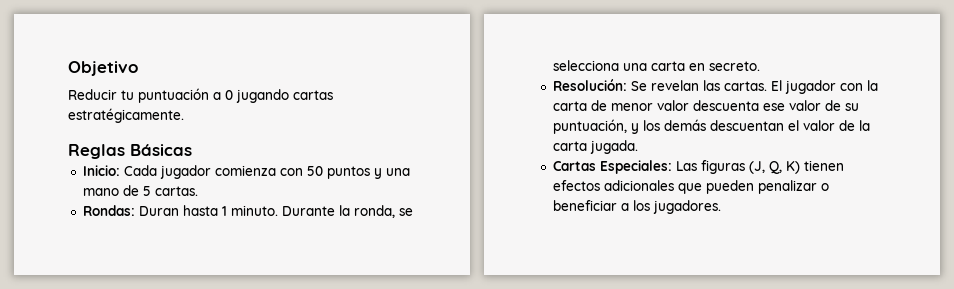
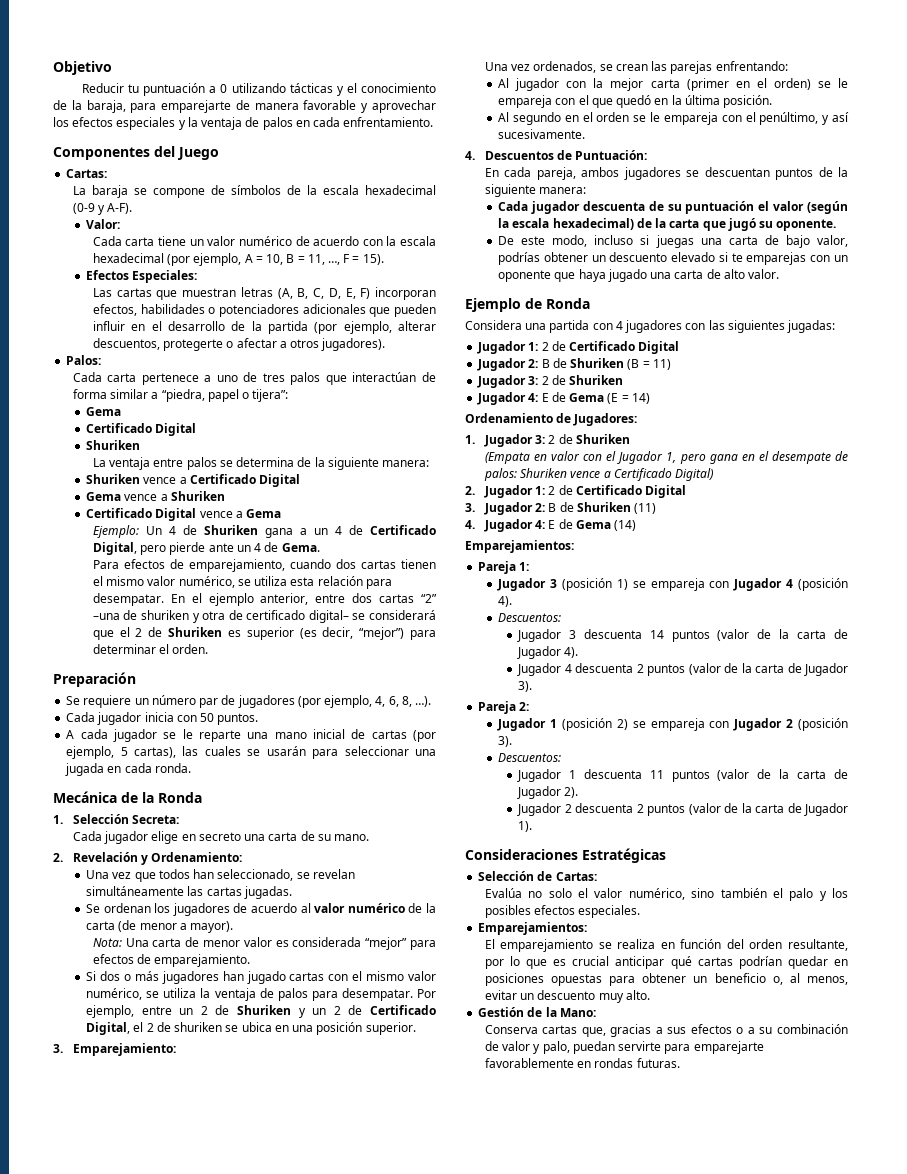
- Reducir tu puntuación a 0 jugando cartas estratégicamente.
- Reglas Básicas
- Inicio: Cada jugador comienza con 50 puntos y una mano de 5 cartas.
- Rondas: Duran hasta 1 minuto. Durante la ronda, se selecciona una carta en secreto.
- Resolución: Se revelan las cartas. El jugador con la carta de menor valor descuenta ese valor de su puntuación, y los demás descuentan el valor de la carta jugada.
- Cartas Especiales: Las figuras (J, Q, K) tienen efectos adicionales que pueden penalizar o beneficiar a los jugadores.
+ Reducir tu puntuación a 0 utilizando tácticas y el conocimiento de la baraja, para emparejarte de manera favorable y aprovechar los efectos especiales y la ventaja de palos en cada enfrentamiento.
+ Componentes del Juego
+ Cartas:
+ La baraja se compone de símbolos de la escala hexadecimal (0-9 y A-F).
+ Valor:
+ Cada carta tiene un valor numérico de acuerdo con la escala hexadecimal (por ejemplo, A = 10, B = 11, …, F = 15).
+ Efectos Especiales:
+ Las cartas que muestran letras (A, B, C, D, E, F) incorporan efectos, habilidades o potenciadores adicionales que pueden influir en el desarrollo de la partida (por ejemplo, alterar descuentos, protegerte o afectar a otros jugadores).
+ Palos:
+ Cada carta pertenece a uno de tres palos que interactúan de forma similar a “piedra, papel o tijera”:
+ Gema
+ Certificado Digital
+ Shuriken
+ La ventaja entre palos se determina de la siguiente manera:
+ Shuriken vence a Certificado Digital
+ Gema vence a Shuriken
+ Certificado Digital vence a Gema
+ Ejemplo: Un 4 de Shuriken gana a un 4 de Certificado Digital, pero pierde ante un 4 de Gema.
+ Para efectos de emparejamiento, cuando dos cartas tienen el mismo valor numérico, se utiliza esta relación para desempatar. En el ejemplo anterior, entre dos cartas “2” –una de shuriken y otra de certificado digital– se considerará que el 2 de Shuriken es superior (es decir, “mejor”) para determinar el orden.
+ Preparación
+ Se requiere un número par de jugadores (por ejemplo, 4, 6, 8, …).
+ Cada jugador inicia con 50 puntos.
+ A cada jugador se le reparte una mano inicial de cartas (por ejemplo, 5 cartas), las cuales se usarán para seleccionar una jugada en cada ronda.
+ Mecánica de la Ronda
+ 1. Selección Secreta:
+ Cada jugador elige en secreto una carta de su mano.
+ 2. Revelación y Ordenamiento:
+ Una vez que todos han seleccionado, se revelan simultáneamente las cartas jugadas.
+ Se ordenan los jugadores de acuerdo al valor numérico de la carta (de menor a mayor).
+ Nota: Una carta de menor valor es considerada “mejor” para efectos de emparejamiento.
+ Si dos o más jugadores han jugado cartas con el mismo valor numérico, se utiliza la ventaja de palos para desempatar. Por ejemplo, entre un 2 de Shuriken y un 2 de Certificado Digital, el 2 de shuriken se ubica en una posición superior.
+ 3. Emparejamiento:
+ Una vez ordenados, se crean las parejas enfrentando:
+ Al jugador con la mejor carta (primer en el orden) se le empareja con el que quedó en la última posición.
+ Al segundo en el orden se le empareja con el penúltimo, y así sucesivamente.
+ 4. Descuentos de Puntuación:
+ En cada pareja, ambos jugadores se descuentan puntos de la siguiente manera:
+ Cada jugador descuenta de su puntuación el valor (según la escala hexadecimal) de la carta que jugó su oponente.
+ De este modo, incluso si juegas una carta de bajo valor, podrías obtener un descuento elevado si te emparejas con un oponente que haya jugado una carta de alto valor.
+ Ejemplo de Ronda
+ Considera una partida con 4 jugadores con las siguientes jugadas:
+ Jugador 1: 2 de Certificado Digital
+ Jugador 2: B de Shuriken (B = 11)
+ Jugador 3: 2 de Shuriken
+ Jugador 4: E de Gema (E = 14)
+ Ordenamiento de Jugadores:
+ 1. Jugador 3: 2 de Shuriken
+ (Empata en valor con el Jugador 1, pero gana en el desempate de palos: Shuriken vence a Certificado Digital)
+ 2. Jugador 1: 2 de Certificado Digital
+ 3. Jugador 2: B de Shuriken (11)
+ 4. Jugador 4: E de Gema (14)
+ Emparejamientos:
+ Pareja 1:
+ Jugador 3 (posición 1) se empareja con Jugador 4 (posición 4).
+ Descuentos:
+ Jugador 3 descuenta 14 puntos (valor de la carta de Jugador 4).
+ Jugador 4 descuenta 2 puntos (valor de la carta de Jugador 3).
+ Pareja 2:
+ Jugador 1 (posición 2) se empareja con Jugador 2 (posición 3).
+ Descuentos:
+ Jugador 1 descuenta 11 puntos (valor de la carta de Jugador 2).
+ Jugador 2 descuenta 2 puntos (valor de la carta de Jugador 1).
+ Consideraciones Estratégicas
+ Selección de Cartas:
+ Evalúa no solo el valor numérico, sino también el palo y los posibles efectos especiales.
+ Emparejamientos:
+ El emparejamiento se realiza en función del orden resultante, por lo que es crucial anticipar qué cartas podrían quedar en posiciones opuestas para obtener un beneficio o, al menos, evitar un descuento muy alto.
+ Gestión de la Mano:
+ Conserva cartas que, gracias a sus efectos o a su combinación de valor y palo, puedan servirte para emparejarte favorablemente en rondas futuras.

